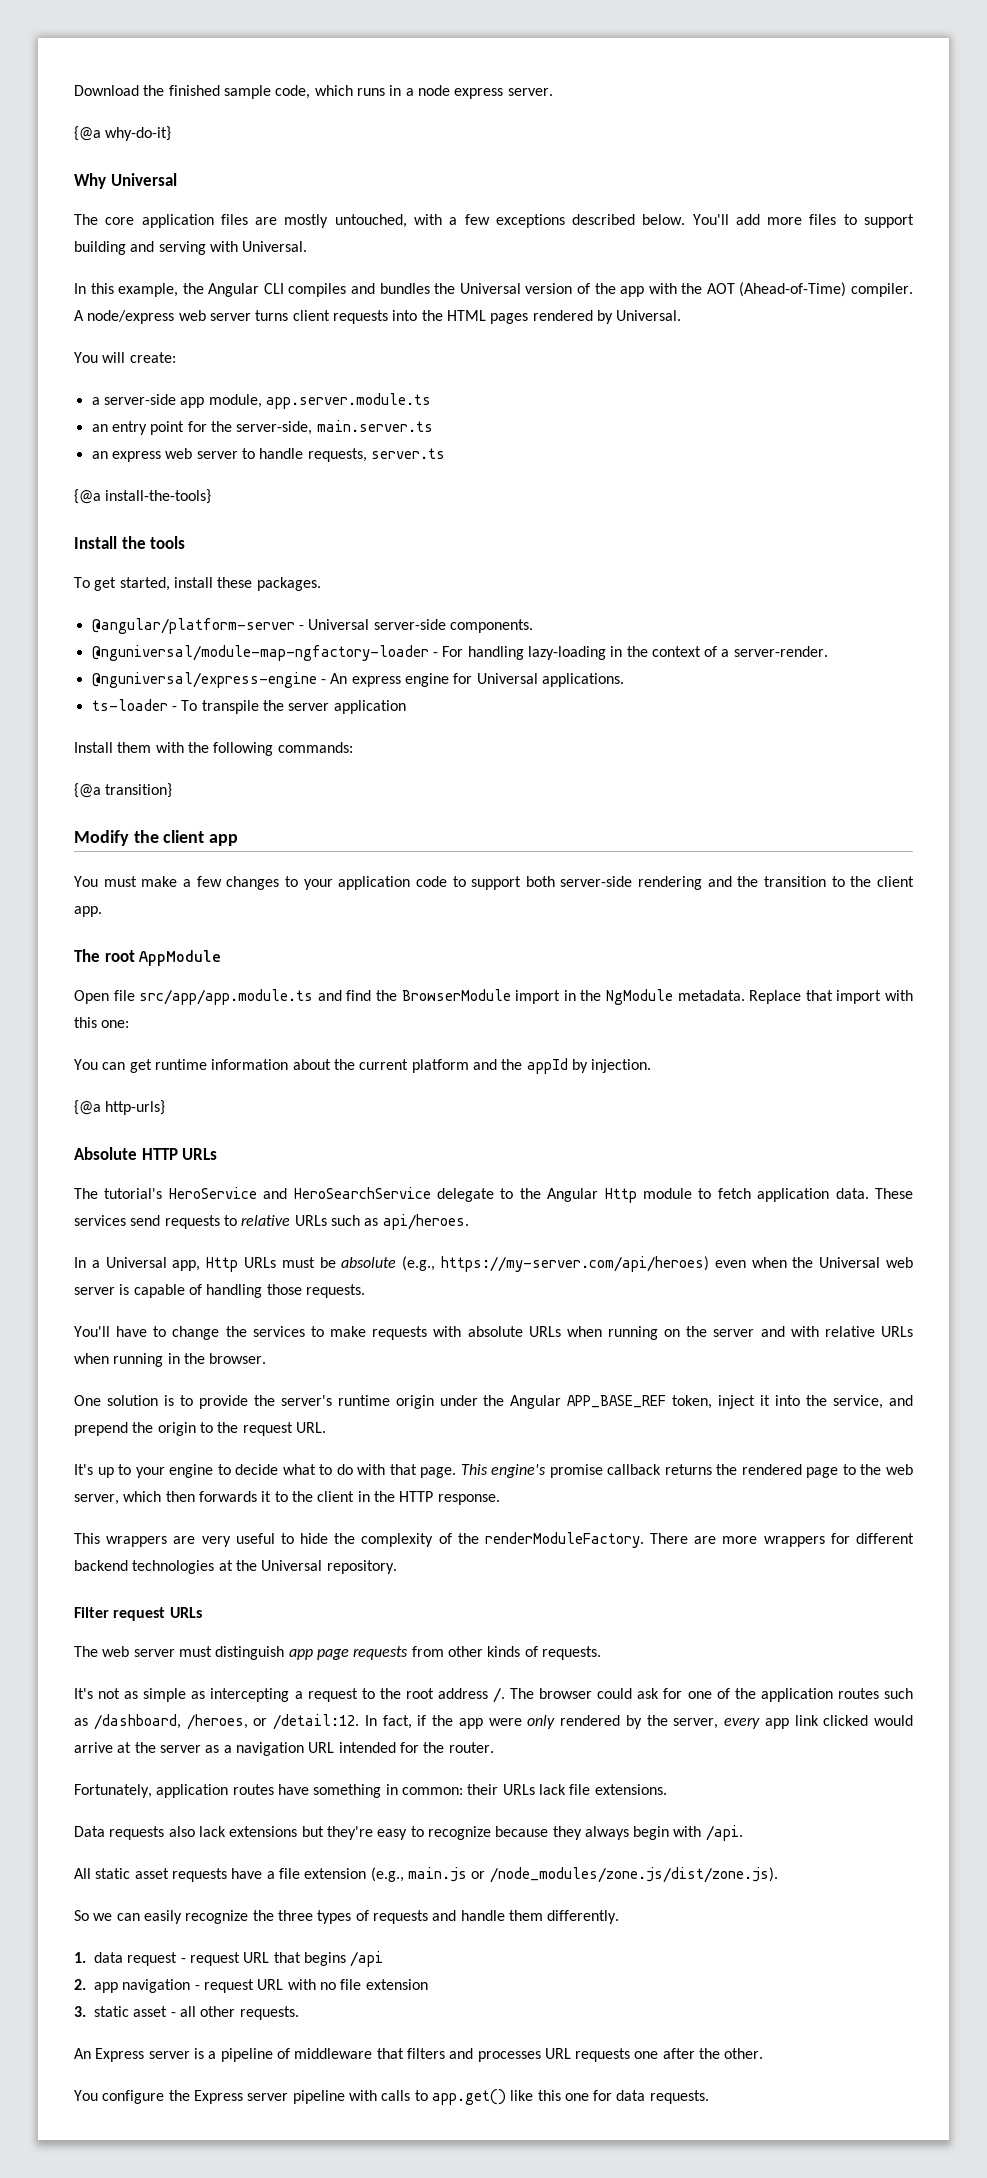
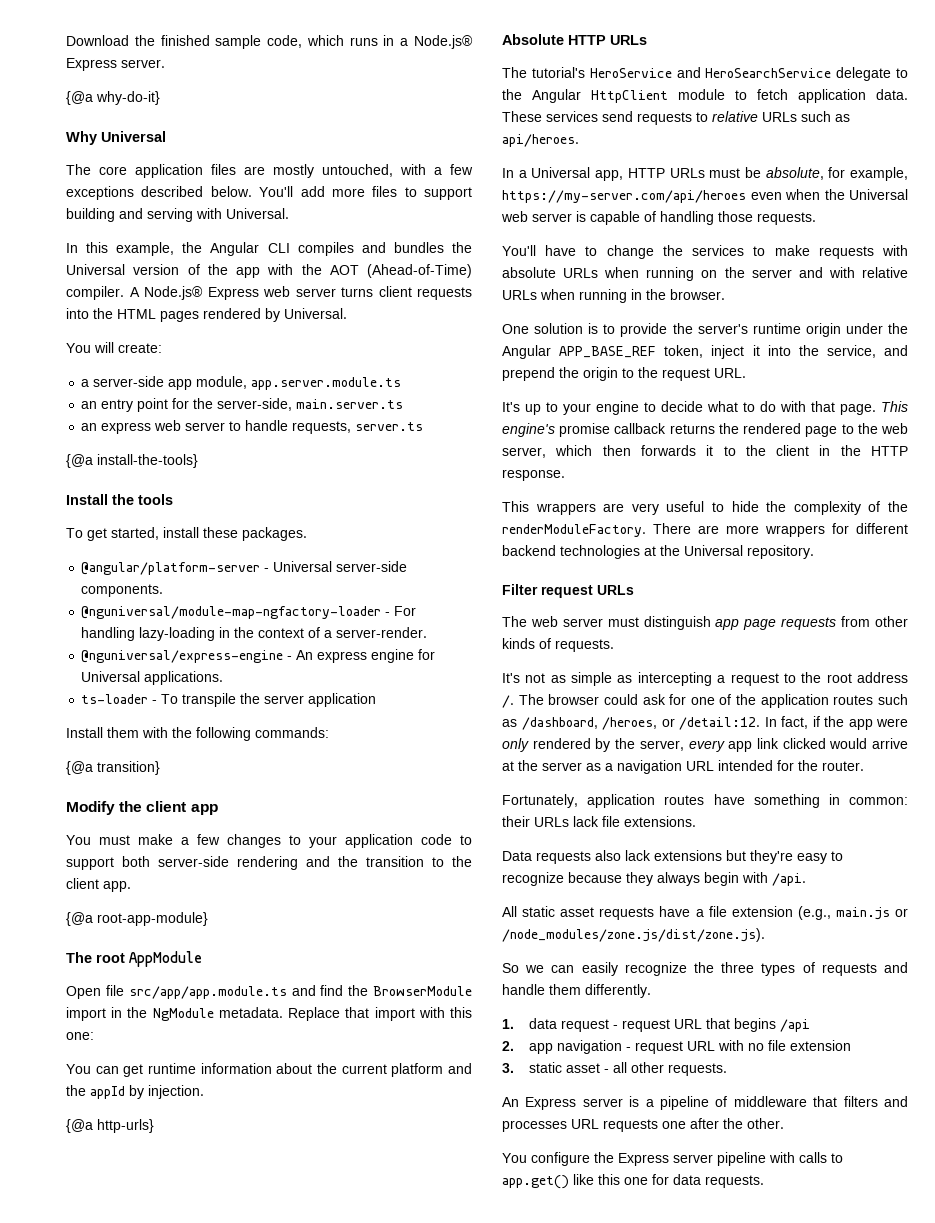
- Download the finished sample code, which runs in a node express server.
+ Download the finished sample code, which runs in a Node.js® Express server.
- A node/express web server turns client requests into the HTML pages rendered by Universal.
+ A Node.js® Express web server turns client requests into the HTML pages rendered by Universal.
+ {@a root-app-module}
- The tutorial's HeroService and HeroSearchService delegate to the Angular Http module to fetch application data.
+ The tutorial's HeroService and HeroSearchService delegate to the Angular HttpClient module to fetch application data.
- In a Universal app, Http URLs must be absolute (e.g., https://my-server.com/api/heroes) even when the Universal web server is capable of handling those requests.
+ In a Universal app, HTTP URLs must be absolute, for example, https://my-server.com/api/heroes even when the Universal web server is capable of handling those requests.

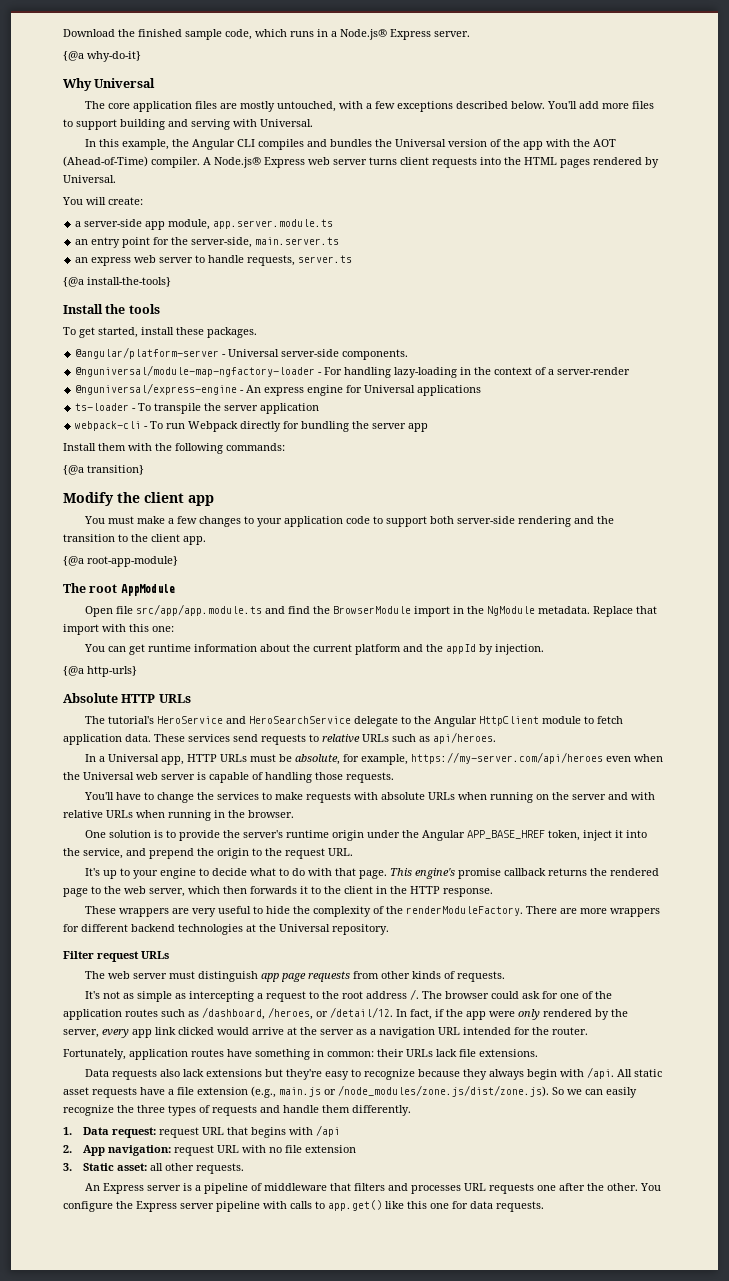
- @nguniversal/module-map-ngfactory-loader - For handling lazy-loading in the context of a server-render.
+ @nguniversal/module-map-ngfactory-loader - For handling lazy-loading in the context of a server-render
- @nguniversal/express-engine - An express engine for Universal applications.
+ @nguniversal/express-engine - An express engine for Universal applications
+ webpack-cli - To run Webpack directly for bundling the server app
- One solution is to provide the server's runtime origin under the Angular APP_BASE_REF token, inject it into the service, and prepend the origin to the request URL.
+ One solution is to provide the server's runtime origin under the Angular APP_BASE_HREF token, inject it into the service, and prepend the origin to the request URL.
- This wrappers are very useful to hide the complexity of the renderModuleFactory.
+ These wrappers are very useful to hide the complexity of the renderModuleFactory.
- The browser could ask for one of the application routes such as /dashboard, /heroes, or /detail:12.
+ The browser could ask for one of the application routes such as /dashboard, /heroes, or /detail/12.
- Data requests also lack extensions but they're easy to recognize because they always begin with /api.
- All static asset requests have a file extension (e.g., main.js or /node_modules/zone.js/dist/zone.js).
- So we can easily recognize the three types of requests and handle them differently.
+ Data requests also lack extensions but they're easy to recognize because they always begin with /api. All static asset requests have a file extension (e.g., main.js or /node_modules/zone.js/dist/zone.js). So we can easily recognize the three types of requests and handle them differently.
- 1. data request - request URL that begins /api
+ 1. Data request: request URL that begins with /api
- 2. app navigation - request URL with no file extension
+ 2. App navigation: request URL with no file extension
- 3. static asset - all other requests.
+ 3. Static asset: all other requests.
- An Express server is a pipeline of middleware that filters and processes URL requests one after the other.
- You configure the Express server pipeline with calls to app.get() like this one for data requests.
+ An Express server is a pipeline of middleware that filters and processes URL requests one after the other. You configure the Express server pipeline with calls to app.get() like this one for data requests.

